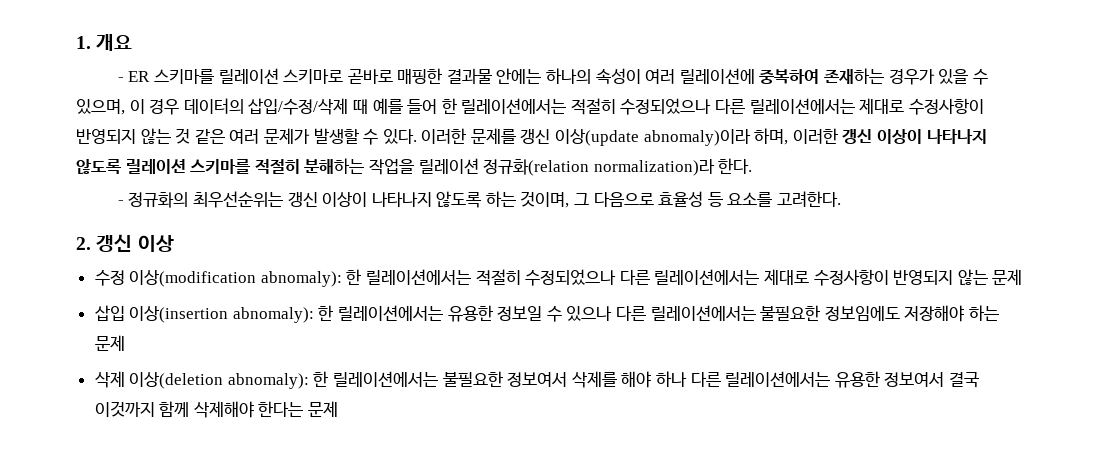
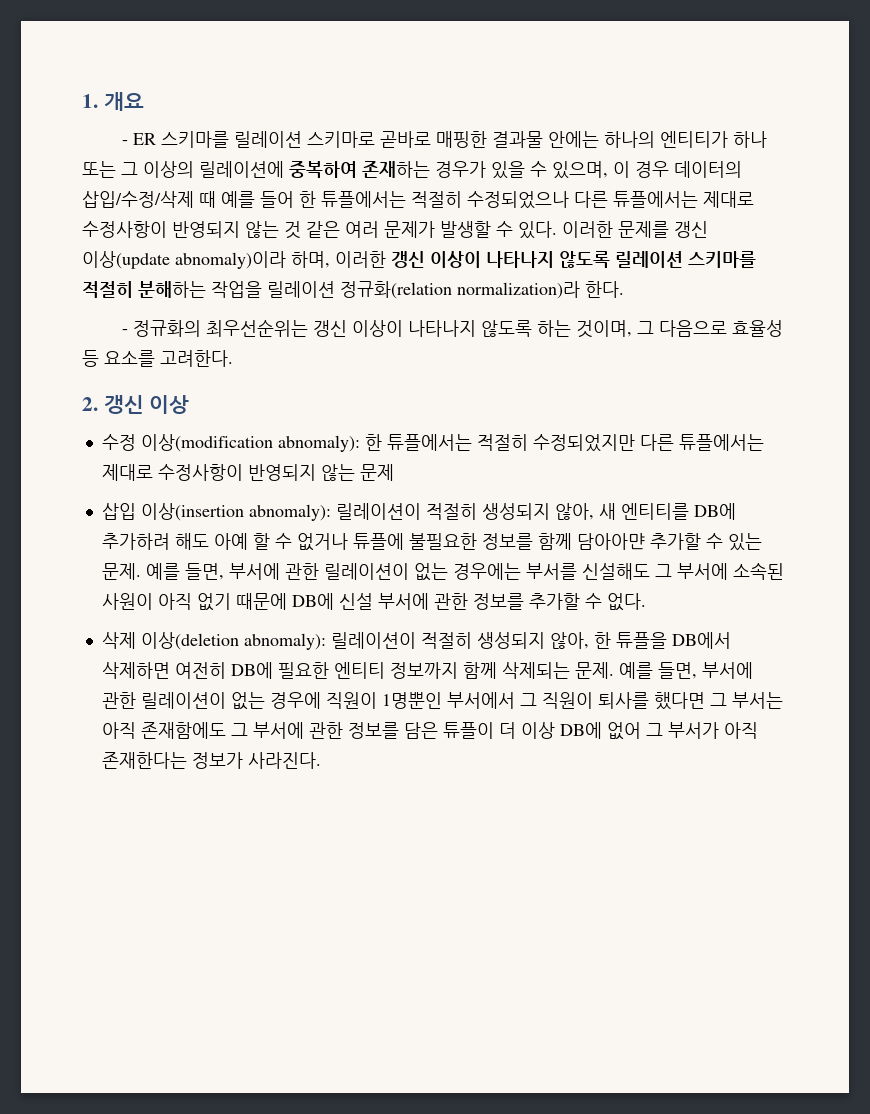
- - ER 스키마를 릴레이션 스키마로 곧바로 매핑한 결과물 안에는 하나의 속성이 여러 릴레이션에 중복하여 존재하는 경우가 있을 수 있으며, 이 경우 데이터의 삽입/수정/삭제 때 예를 들어 한 릴레이션에서는 적절히 수정되었으나 다른 릴레이션에서는 제대로 수정사항이 반영되지 않는 것 같은 여러 문제가 발생할 수 있다.
+ - ER 스키마를 릴레이션 스키마로 곧바로 매핑한 결과물 안에는 하나의 엔티티가 하나 또는 그 이상의 릴레이션에 중복하여 존재하는 경우가 있을 수 있으며, 이 경우 데이터의 삽입/수정/삭제 때 예를 들어 한 튜플에서는 적절히 수정되었으나 다른 튜플에서는 제대로 수정사항이 반영되지 않는 것 같은 여러 문제가 발생할 수 있다.
- 수정 이상(modification abnomaly): 한 릴레이션에서는 적절히 수정되었으나 다른 릴레이션에서는 제대로 수정사항이 반영되지 않는 문제
+ 수정 이상(modification abnomaly): 한 튜플에서는 적절히 수정되었지만 다른 튜플에서는 제대로 수정사항이 반영되지 않는 문제
- 삽입 이상(insertion abnomaly): 한 릴레이션에서는 유용한 정보일 수 있으나 다른 릴레이션에서는 불필요한 정보임에도 저장해야 하는 문제
- 삭제 이상(deletion abnomaly): 한 릴레이션에서는 불필요한 정보여서 삭제를 해야 하나 다른 릴레이션에서는 유용한 정보여서 결국 이것까지 함께 삭제해야 한다는 문제
+ 삽입 이상(insertion abnomaly): 릴레이션이 적절히 생성되지 않아, 새 엔티티를 DB에 추가하려 해도 아예 할 수 없거나 튜플에 불필요한 정보를 함께 담아아먄 추가할 수 있는 문제. 예를 들면, 부서에 관한 릴레이션이 없는 경우에는 부서를 신설해도 그 부서에 소속된 사원이 아직 없기 때문에 DB에 신설 부서에 관한 정보를 추가할 수 없다.
+ 삭제 이상(deletion abnomaly): 릴레이션이 적절히 생성되지 않아, 한 튜플을 DB에서 삭제하면 여전히 DB에 필요한 엔티티 정보까지 함께 삭제되는 문제. 예를 들면, 부서에 관한 릴레이션이 없는 경우에 직원이 1명뿐인 부서에서 그 직원이 퇴사를 했다면 그 부서는 아직 존재함에도 그 부서에 관한 정보를 담은 튜플이 더 이상 DB에 없어 그 부서가 아직 존재한다는 정보가 사라진다.

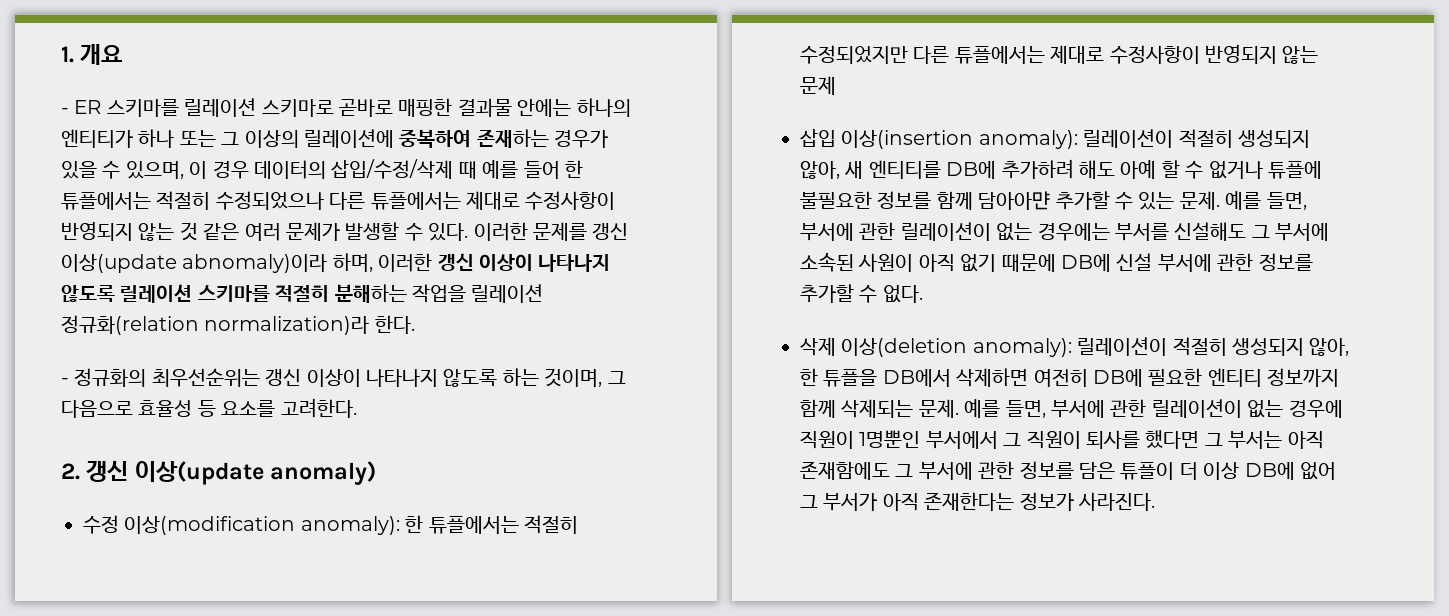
- 2. 갱신 이상
+ 2. 갱신 이상(update anomaly)
- 수정 이상(modification abnomaly): 한 튜플에서는 적절히 수정되었지만 다른 튜플에서는 제대로 수정사항이 반영되지 않는 문제
+ 수정 이상(modification anomaly): 한 튜플에서는 적절히 수정되었지만 다른 튜플에서는 제대로 수정사항이 반영되지 않는 문제
- 삽입 이상(insertion abnomaly): 릴레이션이 적절히 생성되지 않아, 새 엔티티를 DB에 추가하려 해도 아예 할 수 없거나 튜플에 불필요한 정보를 함께 담아아먄 추가할 수 있는 문제.
+ 삽입 이상(insertion anomaly): 릴레이션이 적절히 생성되지 않아, 새 엔티티를 DB에 추가하려 해도 아예 할 수 없거나 튜플에 불필요한 정보를 함께 담아아먄 추가할 수 있는 문제.
- 삭제 이상(deletion abnomaly): 릴레이션이 적절히 생성되지 않아, 한 튜플을 DB에서 삭제하면 여전히 DB에 필요한 엔티티 정보까지 함께 삭제되는 문제.
+ 삭제 이상(deletion anomaly): 릴레이션이 적절히 생성되지 않아, 한 튜플을 DB에서 삭제하면 여전히 DB에 필요한 엔티티 정보까지 함께 삭제되는 문제.

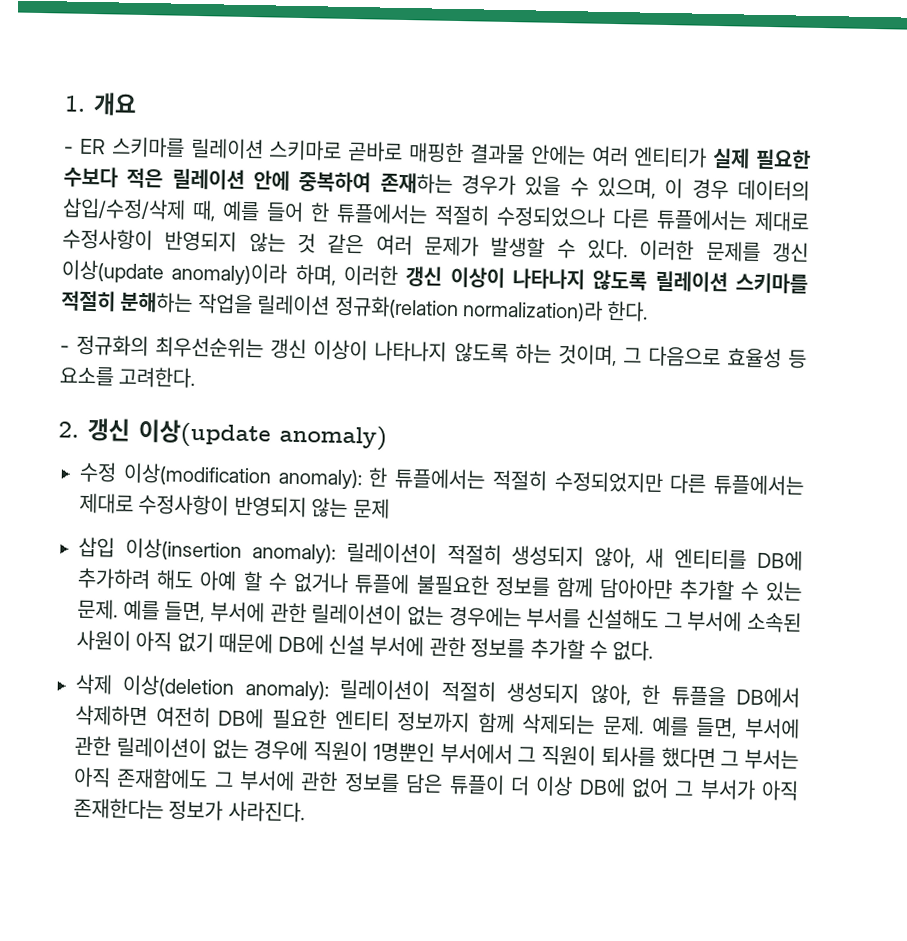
- - ER 스키마를 릴레이션 스키마로 곧바로 매핑한 결과물 안에는 하나의 엔티티가 하나 또는 그 이상의 릴레이션에 중복하여 존재하는 경우가 있을 수 있으며, 이 경우 데이터의 삽입/수정/삭제 때 예를 들어 한 튜플에서는 적절히 수정되었으나 다른 튜플에서는 제대로 수정사항이 반영되지 않는 것 같은 여러 문제가 발생할 수 있다.
+ - ER 스키마를 릴레이션 스키마로 곧바로 매핑한 결과물 안에는 여러 엔티티가 실제 필요한 수보다 적은 릴레이션 안에 중복하여 존재하는 경우가 있을 수 있으며, 이 경우 데이터의 삽입/수정/삭제 때, 예를 들어 한 튜플에서는 적절히 수정되었으나 다른 튜플에서는 제대로 수정사항이 반영되지 않는 것 같은 여러 문제가 발생할 수 있다.
- 이러한 문제를 갱신 이상(update abnomaly)이라 하며, 이러한 갱신 이상이 나타나지 않도록 릴레이션 스키마를 적절히 분해하는 작업을 릴레이션 정규화(relation normalization)라 한다.
+ 이러한 문제를 갱신 이상(update anomaly)이라 하며, 이러한 갱신 이상이 나타나지 않도록 릴레이션 스키마를 적절히 분해하는 작업을 릴레이션 정규화(relation normalization)라 한다.

